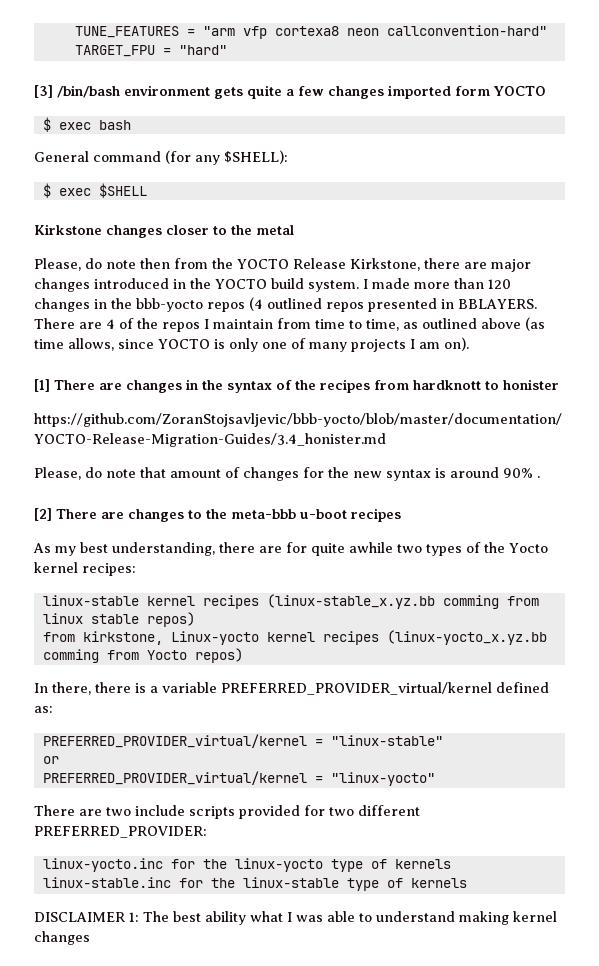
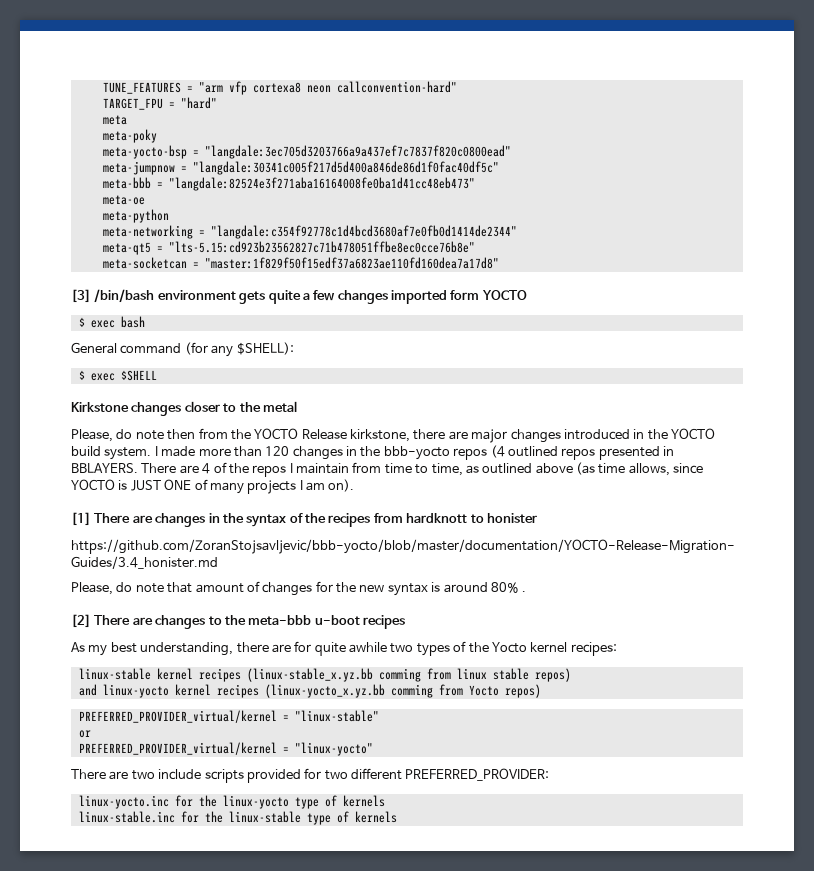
+ meta
+ meta-poky
+ meta-yocto-bsp = "langdale:3ec705d3203766a9a437ef7c7837f820c0800ead"
+ meta-jumpnow = "langdale:30341c005f217d5d400a846de86d1f0fac40df5c"
+ meta-bbb = "langdale:82524e3f271aba16164008fe0ba1d41cc48eb473"
+ meta-oe
+ meta-python
+ meta-networking = "langdale:c354f92778c1d4bcd3680af7e0fb0d1414de2344"
+ meta-qt5 = "lts-5.15:cd923b23562827c71b478051ffbe8ec0cce76b8e"
+ meta-socketcan = "master:1f829f50f15edf37a6823ae110fd160dea7a17d8"
- Please, do note then from the YOCTO Release Kirkstone, there are major changes introduced in the YOCTO build system.
+ Please, do note then from the YOCTO Release kirkstone, there are major changes introduced in the YOCTO build system.
- There are 4 of the repos I maintain from time to time, as outlined above (as time allows, since YOCTO is only one of many projects I am on).
+ There are 4 of the repos I maintain from time to time, as outlined above (as time allows, since YOCTO is JUST ONE of many projects I am on).
- Please, do note that amount of changes for the new syntax is around 90% .
+ Please, do note that amount of changes for the new syntax is around 80% .
- from kirkstone, Linux-yocto kernel recipes (linux-yocto_x.yz.bb comming from Yocto repos)
+ and linux-yocto kernel recipes (linux-yocto_x.yz.bb comming from Yocto repos)
- In there, there is a variable PREFERRED_PROVIDER_virtual/kernel defined as:
- DISCLAIMER 1: The best ability what I was able to understand making kernel changes

